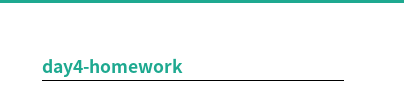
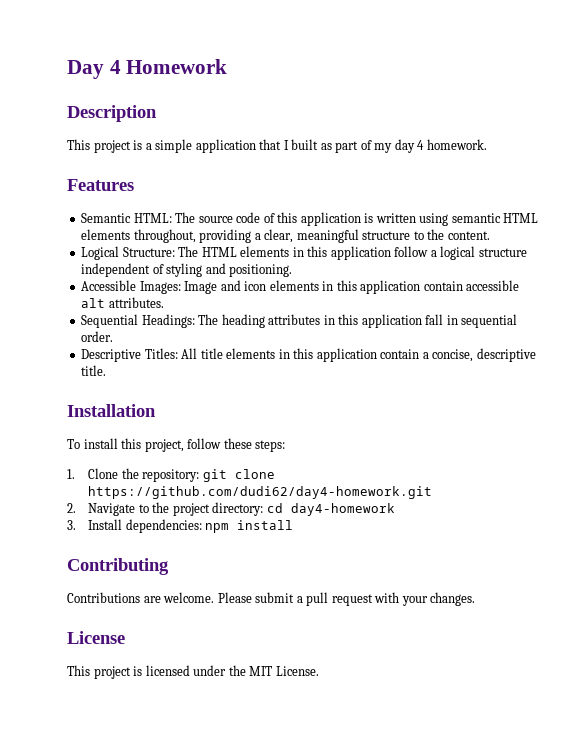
- day4-homework
+ Day 4 Homework
+ Description
+ This project is a simple application that I built as part of my day 4 homework.
+ Features
+ Semantic HTML: The source code of this application is written using semantic HTML elements throughout, providing a clear, meaningful structure to the content.
+ Logical Structure: The HTML elements in this application follow a logical structure independent of styling and positioning.
+ Accessible Images: Image and icon elements in this application contain accessible alt attributes.
+ Sequential Headings: The heading attributes in this application fall in sequential order.
+ Descriptive Titles: All title elements in this application contain a concise, descriptive title.
+ Installation
+ To install this project, follow these steps:
+ 1. Clone the repository: git clone https://github.com/dudi62/day4-homework.git
+ 2. Navigate to the project directory: cd day4-homework
+ 3. Install dependencies: npm install
+ Contributing
+ Contributions are welcome. Please submit a pull request with your changes.
+ License
+ This project is licensed under the MIT License.

